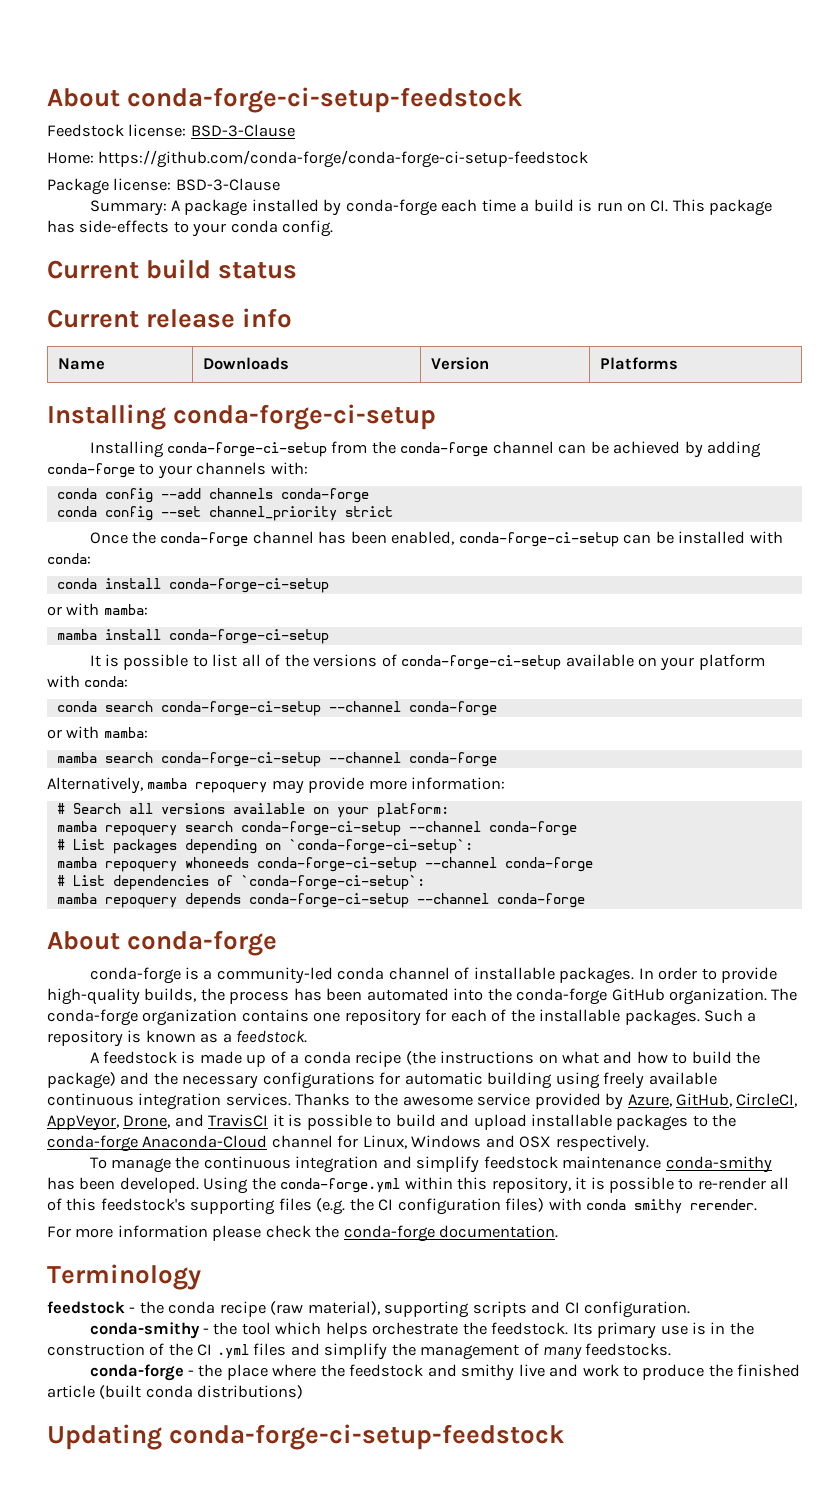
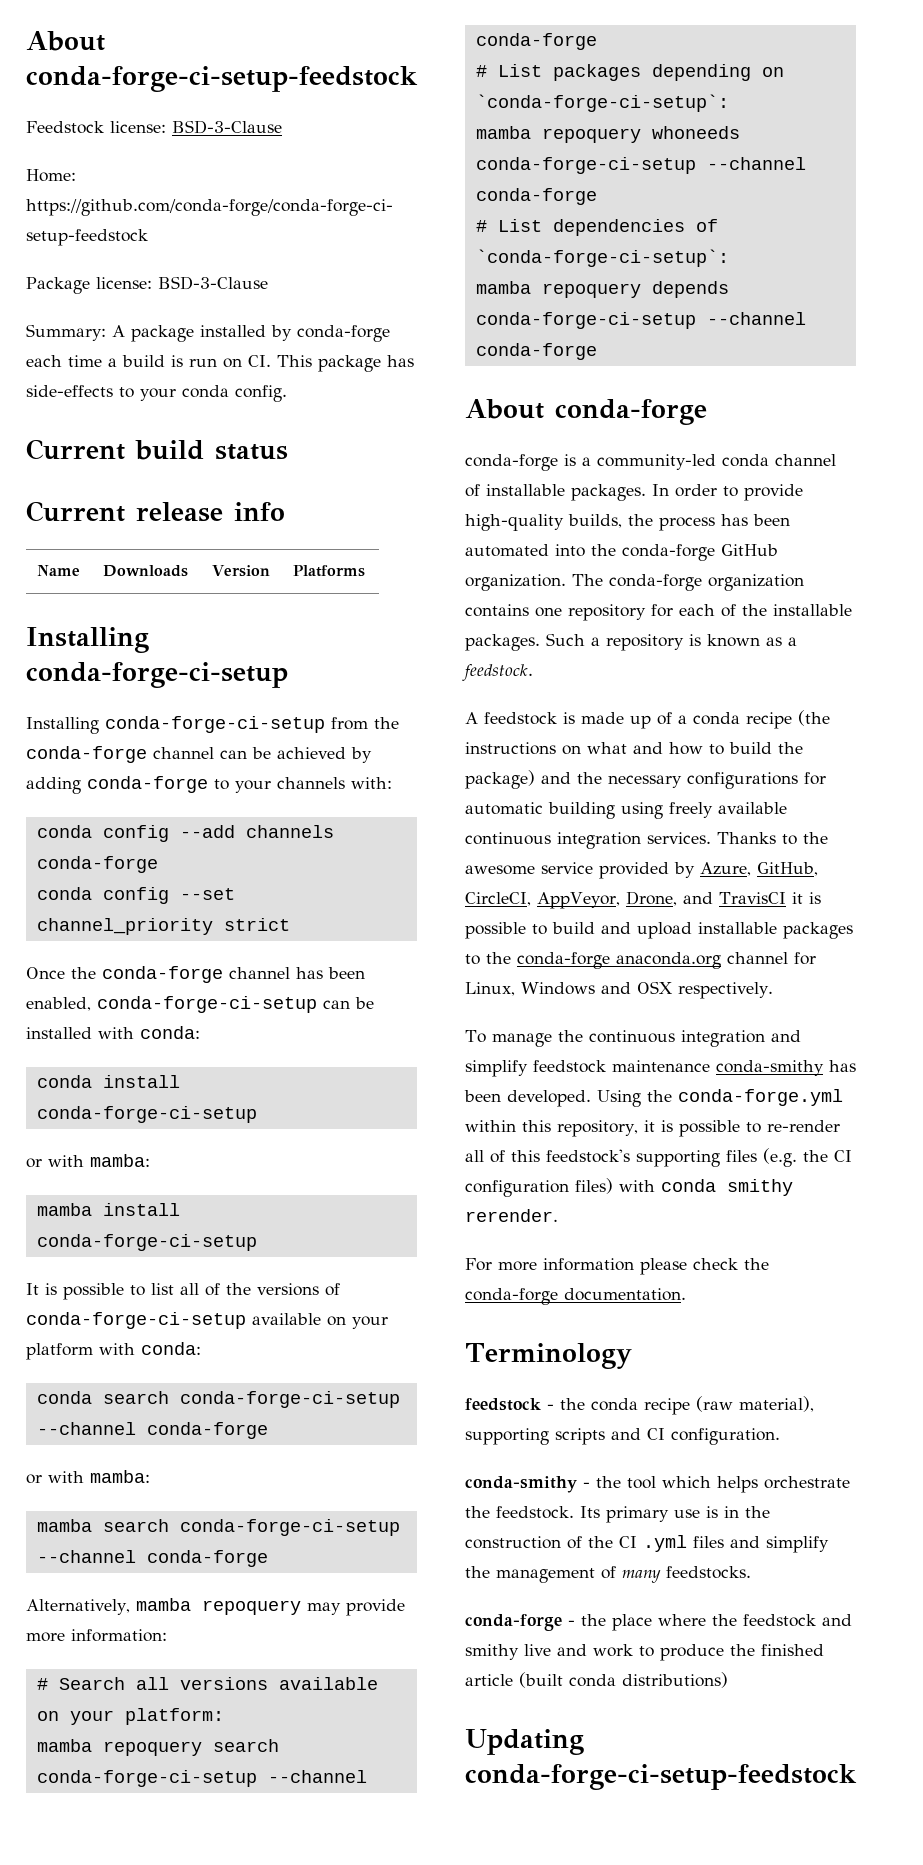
- Thanks to the awesome service provided by Azure, GitHub, CircleCI, AppVeyor, Drone, and TravisCI it is possible to build and upload installable packages to the conda-forge Anaconda-Cloud channel for Linux, Windows and OSX respectively.
+ Thanks to the awesome service provided by Azure, GitHub, CircleCI, AppVeyor, Drone, and TravisCI it is possible to build and upload installable packages to the conda-forge anaconda.org channel for Linux, Windows and OSX respectively.

